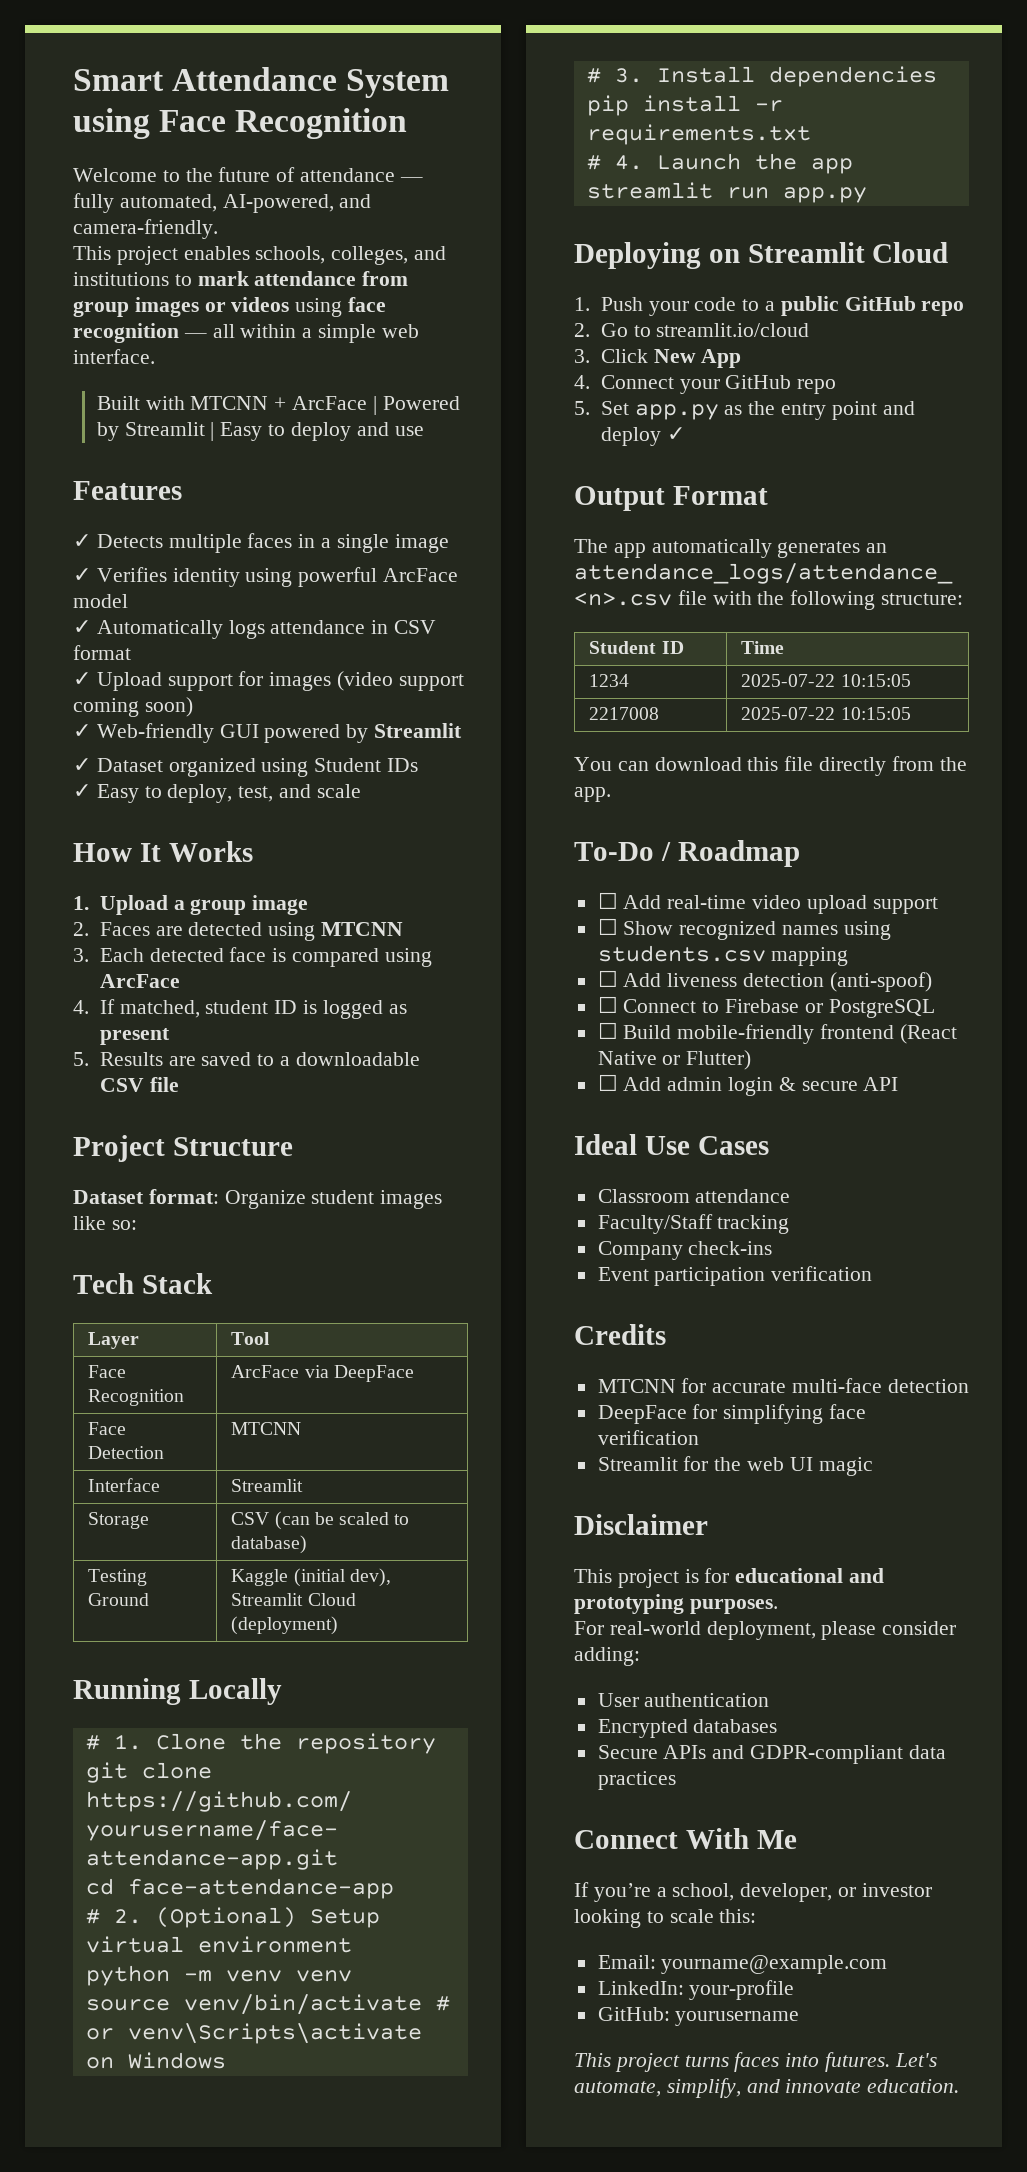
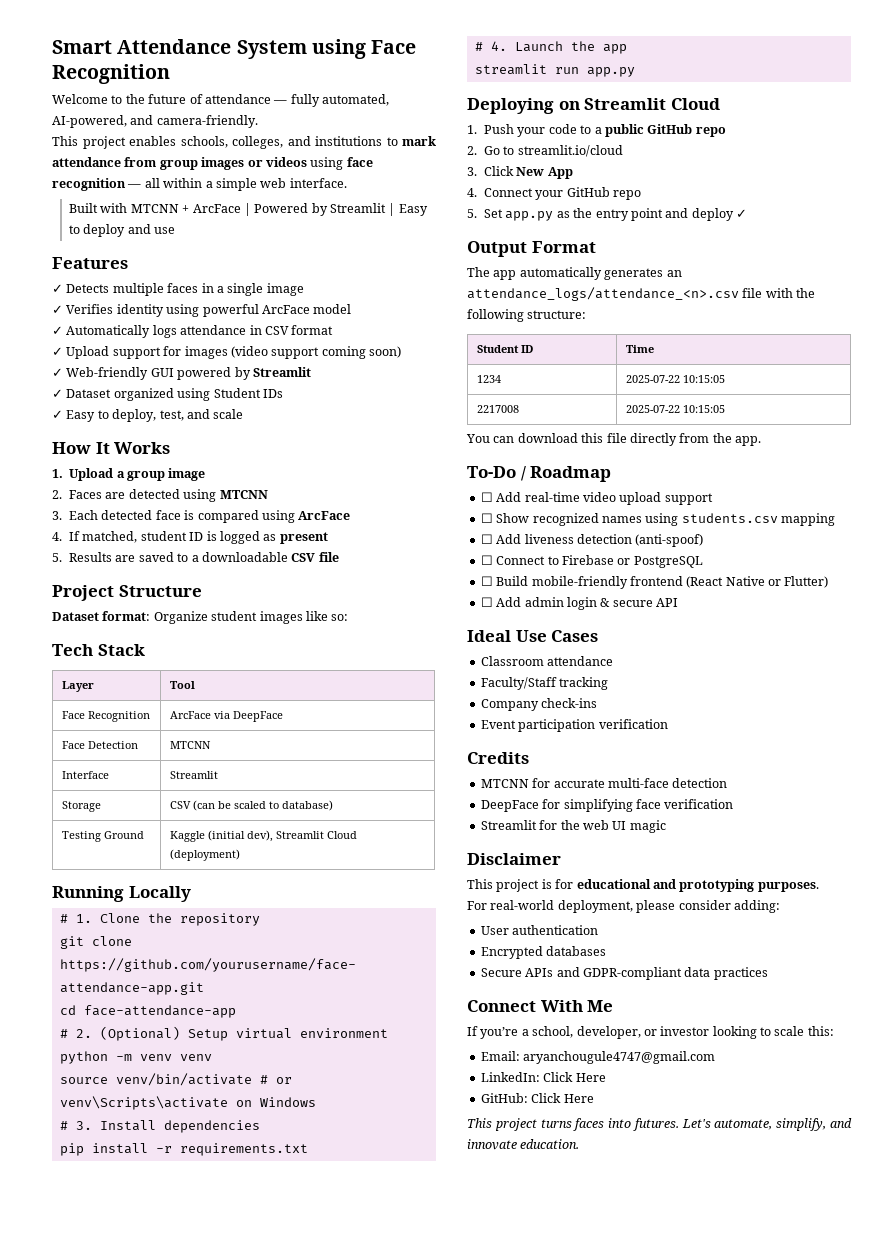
- Email: yourname@example.com
+ Email: aryanchougule4747@gmail.com
- LinkedIn: your-profile
+ LinkedIn: Click Here
- GitHub: yourusername
+ GitHub: Click Here

